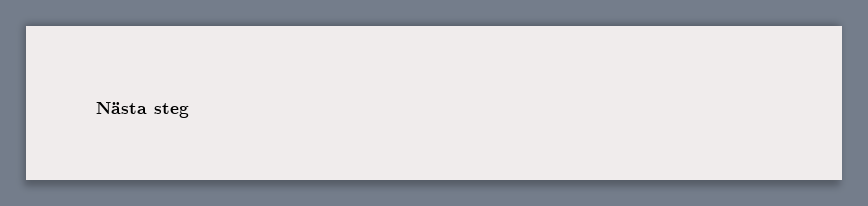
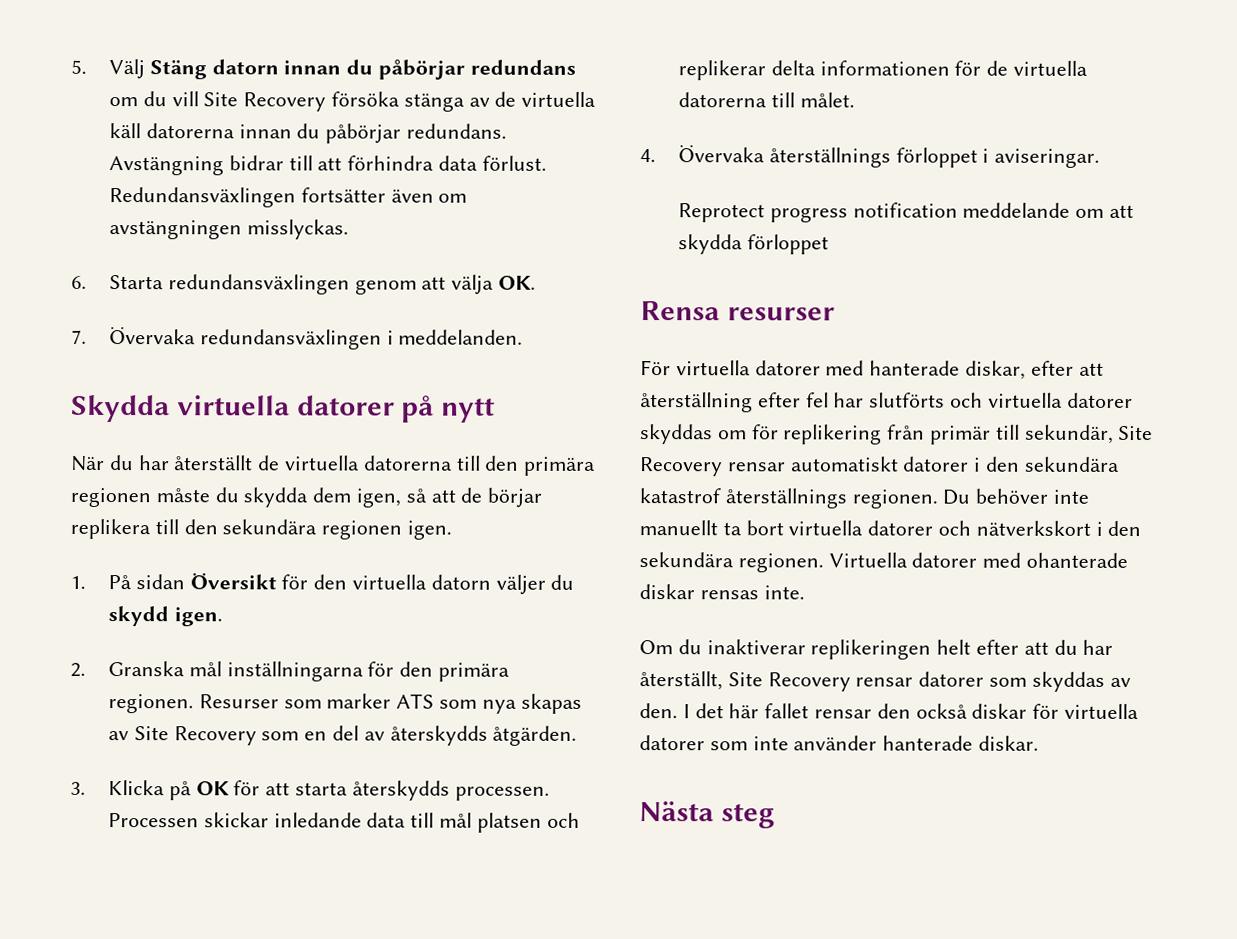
+ 5. Välj Stäng datorn innan du påbörjar redundans om du vill Site Recovery försöka stänga av de virtuella käll datorerna innan du påbörjar redundans. Avstängning bidrar till att förhindra data förlust. Redundansväxlingen fortsätter även om avstängningen misslyckas.
+ 6. Starta redundansväxlingen genom att välja OK.
+ 7. Övervaka redundansväxlingen i meddelanden.
+ Skydda virtuella datorer på nytt
+ När du har återställt de virtuella datorerna till den primära regionen måste du skydda dem igen, så att de börjar replikera till den sekundära regionen igen.
+ 1. På sidan Översikt för den virtuella datorn väljer du skydd igen.
+ 2. Granska mål inställningarna för den primära regionen. Resurser som marker ATS som nya skapas av Site Recovery som en del av återskydds åtgärden.
+ 3. Klicka på OK för att starta återskydds processen. Processen skickar inledande data till mål platsen och replikerar delta informationen för de virtuella datorerna till målet.
+ 4. Övervaka återställnings förloppet i aviseringar.
+ Reprotect progress notification meddelande om att skydda förloppet
+ Rensa resurser
+ För virtuella datorer med hanterade diskar, efter att återställning efter fel har slutförts och virtuella datorer skyddas om för replikering från primär till sekundär, Site Recovery rensar automatiskt datorer i den sekundära katastrof återställnings regionen. Du behöver inte manuellt ta bort virtuella datorer och nätverkskort i den sekundära regionen. Virtuella datorer med ohanterade diskar rensas inte.
+ Om du inaktiverar replikeringen helt efter att du har återställt, Site Recovery rensar datorer som skyddas av den. I det här fallet rensar den också diskar för virtuella datorer som inte använder hanterade diskar.

